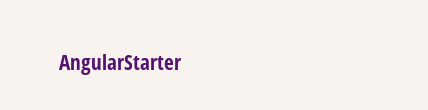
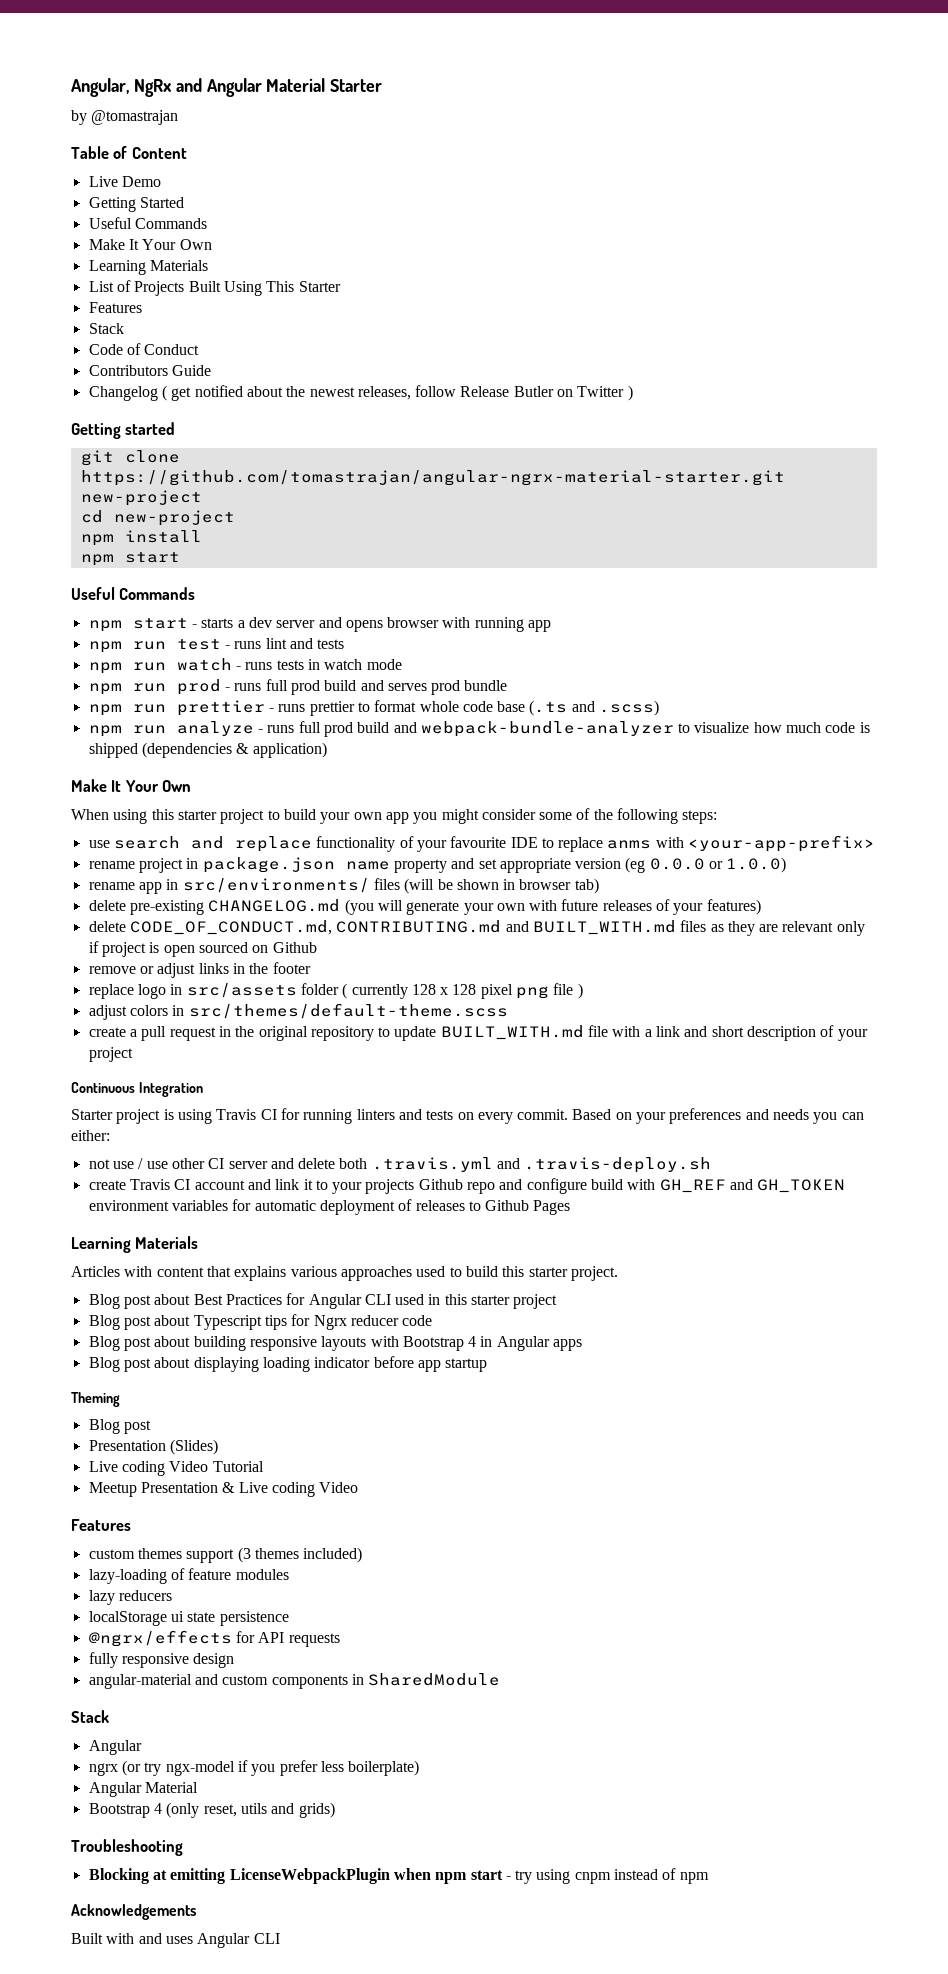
- AngularStarter
+ Angular, NgRx and Angular Material Starter
+ by @tomastrajan
+ Table of Content
+ Live Demo
+ Getting Started
+ Useful Commands
+ Make It Your Own
+ Learning Materials
+ List of Projects Built Using This Starter
+ Features
+ Stack
+ Code of Conduct
+ Contributors Guide
+ Changelog ( get notified about the newest releases, follow Release Butler on Twitter )
+ Getting started
+ git clone https://github.com/tomastrajan/angular-ngrx-material-starter.git new-project
+ cd new-project
+ npm install
+ npm start
+ Useful Commands
+ npm start - starts a dev server and opens browser with running app
+ npm run test - runs lint and tests
+ npm run watch - runs tests in watch mode
+ npm run prod - runs full prod build and serves prod bundle
+ npm run prettier - runs prettier to format whole code base (.ts and .scss)
+ npm run analyze - runs full prod build and webpack-bundle-analyzer to visualize how much code is shipped (dependencies & application)
+ Make It Your Own
+ When using this starter project to build your own app you might consider some of the following steps:
+ use search and replace functionality of your favourite IDE to replace anms with <your-app-prefix>
+ rename project in package.json name property and set appropriate version (eg 0.0.0 or 1.0.0)
+ rename app in src/environments/ files (will be shown in browser tab)
+ delete pre-existing CHANGELOG.md (you will generate your own with future releases of your features)
+ delete CODE_OF_CONDUCT.md, CONTRIBUTING.md and BUILT_WITH.md files as they are relevant only if project is open sourced on Github
+ remove or adjust links in the footer
+ replace logo in src/assets folder ( currently 128 x 128 pixel png file )
+ adjust colors in src/themes/default-theme.scss
+ create a pull request in the original repository to update BUILT_WITH.md file with a link and short description of your project
+ Continuous Integration
+ Starter project is using Travis CI for running linters and tests on every commit. Based on your preferences and needs you can either:
+ not use / use other CI server and delete both .travis.yml and .travis-deploy.sh
+ create Travis CI account and link it to your projects Github repo and configure build with GH_REF and GH_TOKEN environment variables for automatic deployment of releases to Github Pages
+ Learning Materials
+ Articles with content that explains various approaches used to build this starter project.
+ Blog post about Best Practices for Angular CLI used in this starter project
+ Blog post about Typescript tips for Ngrx reducer code
+ Blog post about building responsive layouts with Bootstrap 4 in Angular apps
+ Blog post about displaying loading indicator before app startup
+ Theming
+ Blog post
+ Presentation (Slides)
+ Live coding Video Tutorial
+ Meetup Presentation & Live coding Video
+ Features
+ custom themes support (3 themes included)
+ lazy-loading of feature modules
+ lazy reducers
+ localStorage ui state persistence
+ @ngrx/effects for API requests
+ fully responsive design
+ angular-material and custom components in SharedModule
+ Stack
+ Angular
+ ngrx (or try ngx-model if you prefer less boilerplate)
+ Angular Material
+ Bootstrap 4 (only reset, utils and grids)
+ Troubleshooting
+ Blocking at emitting LicenseWebpackPlugin when npm start - try using cnpm instead of npm
+ Acknowledgements
+ Built with and uses Angular CLI

